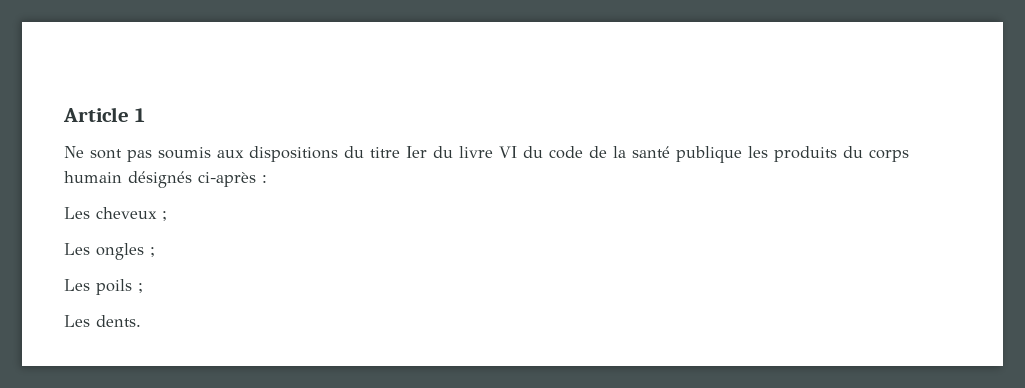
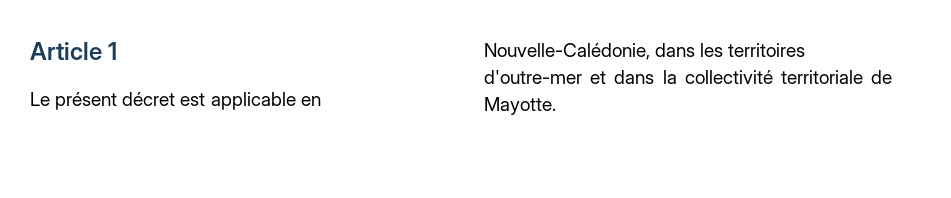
- Ne sont pas soumis aux dispositions du titre Ier du livre VI du code de la santé publique les produits du corps humain désignés ci-après :
- Les cheveux ;
- Les ongles ;
- Les poils ;
- Les dents.
+ Le présent décret est applicable en Nouvelle-Calédonie, dans les territoires d'outre-mer et dans la collectivité territoriale de Mayotte.

